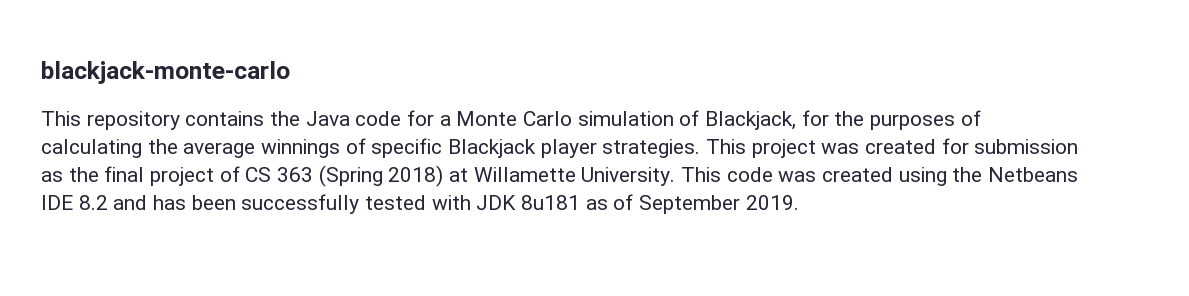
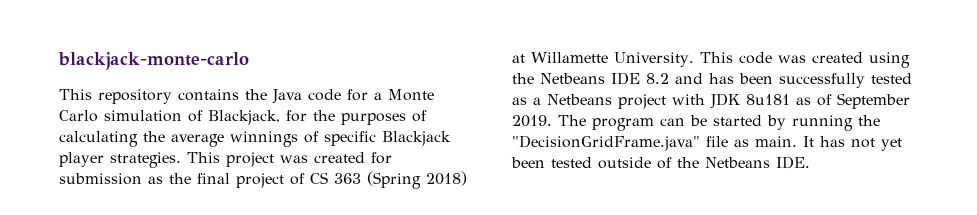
- This code was created using the Netbeans IDE 8.2 and has been successfully tested with JDK 8u181 as of September 2019.
+ This code was created using the Netbeans IDE 8.2 and has been successfully tested as a Netbeans project with JDK 8u181 as of September 2019.
+ The program can be started by running the "DecisionGridFrame.java" file as main. It has not yet been tested outside of the Netbeans IDE.

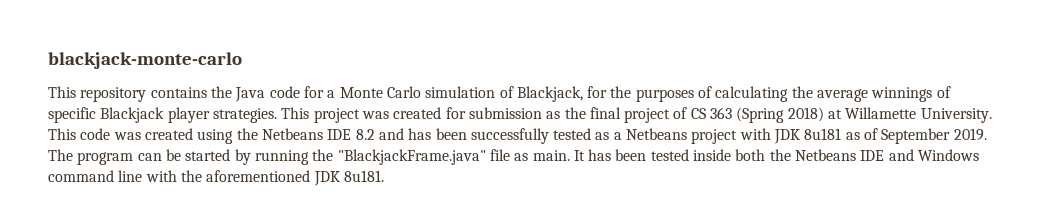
- The program can be started by running the "DecisionGridFrame.java" file as main.
+ The program can be started by running the "BlackjackFrame.java" file as main.
- It has not yet been tested outside of the Netbeans IDE.
+ It has been tested inside both the Netbeans IDE and Windows command line with the aforementioned JDK 8u181.

